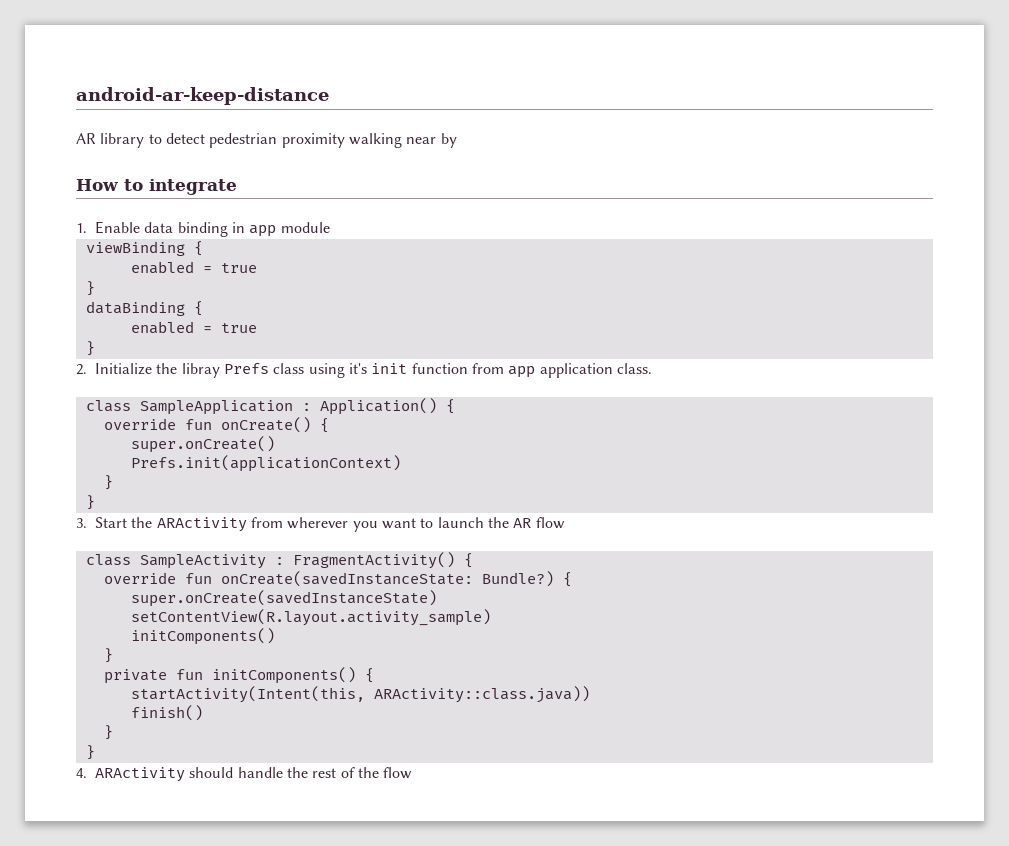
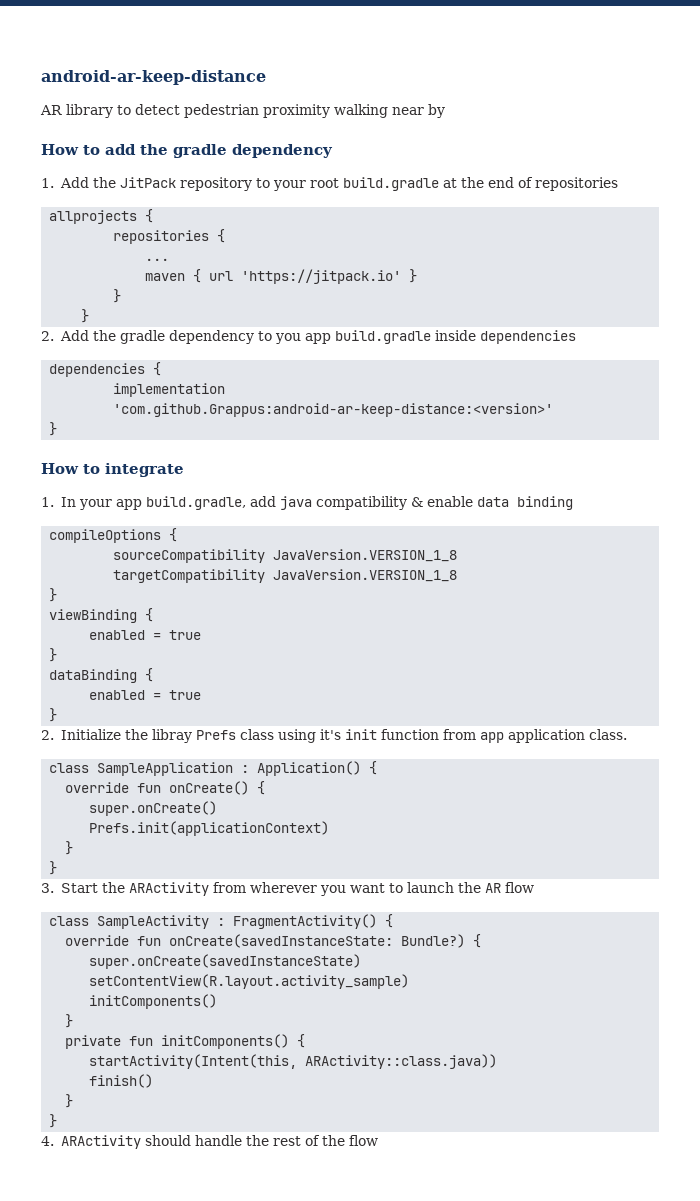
+ How to add the gradle dependency
+ 1. Add the JitPack repository to your root build.gradle at the end of repositories
+ allprojects {
+ repositories {
+ ...
+ maven { url 'https://jitpack.io' }
+ }
+ }
+ 2. Add the gradle dependency to you app build.gradle inside dependencies
+ dependencies {
+ implementation 'com.github.Grappus:android-ar-keep-distance:<version>'
+ }
  How to integrate
- 1. Enable data binding in app module
+ 1. In your app build.gradle, add java compatibility & enable data binding
+ compileOptions {
+ sourceCompatibility JavaVersion.VERSION_1_8
+ targetCompatibility JavaVersion.VERSION_1_8
+ }

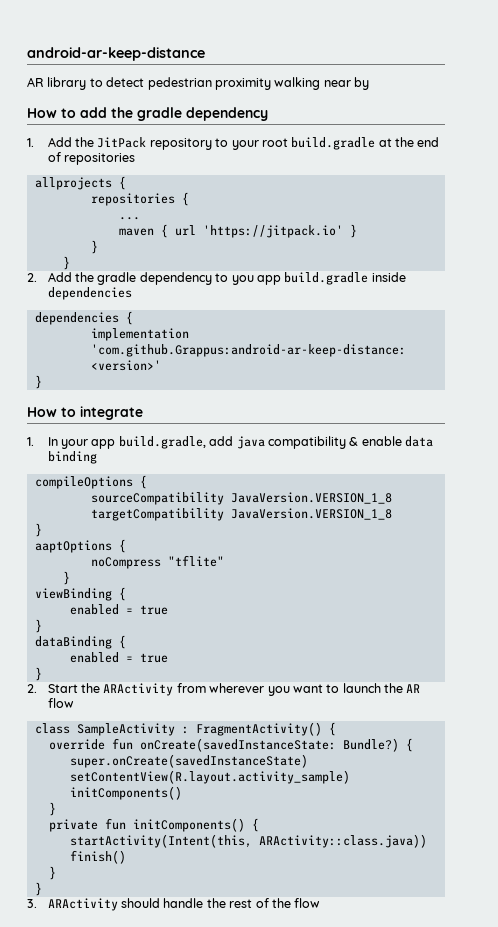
+ aaptOptions {
+ noCompress "tflite"
+ }
- 2. Initialize the libray Prefs class using it's init function from app application class.
- class SampleApplication : Application() {
- override fun onCreate() {
- super.onCreate()
- Prefs.init(applicationContext)
- }
- }
- 3. Start the ARActivity from wherever you want to launch the AR flow
+ 2. Start the ARActivity from wherever you want to launch the AR flow
- 4. ARActivity should handle the rest of the flow
+ 3. ARActivity should handle the rest of the flow

